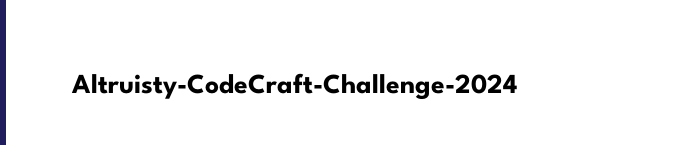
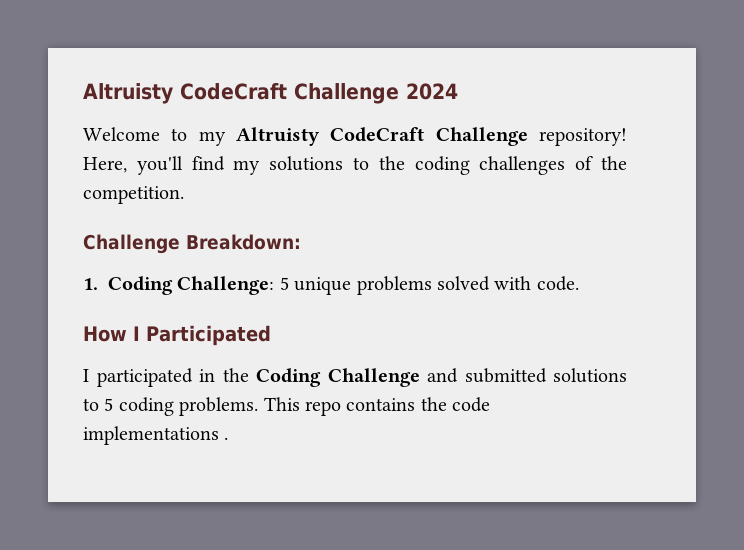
- Altruisty-CodeCraft-Challenge-2024
+ Altruisty CodeCraft Challenge 2024
+ Welcome to my Altruisty CodeCraft Challenge repository! Here, you'll find my solutions to the coding challenges of the competition.
+ Challenge Breakdown:
+ 1. Coding Challenge: 5 unique problems solved with code.
+ How I Participated
+ I participated in the Coding Challenge and submitted solutions to 5 coding problems. This repo contains the code implementations .

